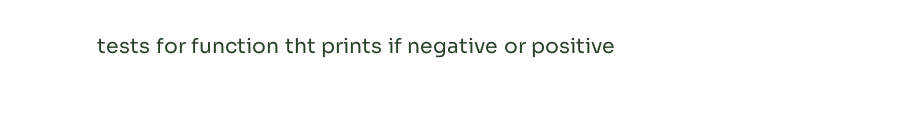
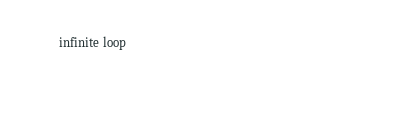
- tests for function tht prints if negative or positive
+ infinite loop

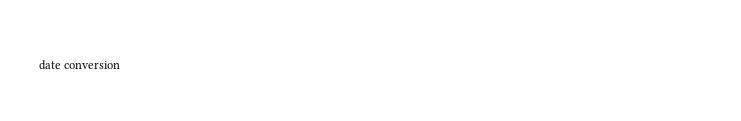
- infinite loop
+ date conversion

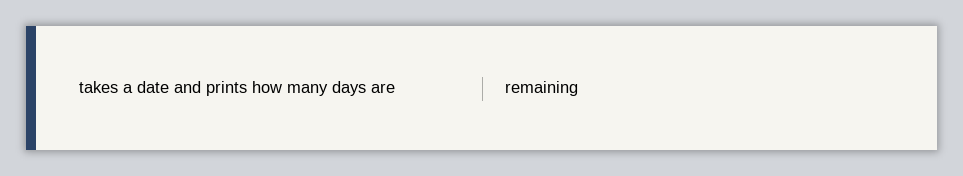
- date conversion
+ takes a date and prints how many days are remaining

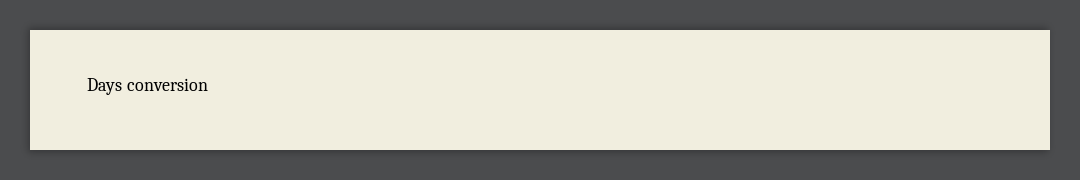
- takes a date and prints how many days are remaining
+ Days conversion

